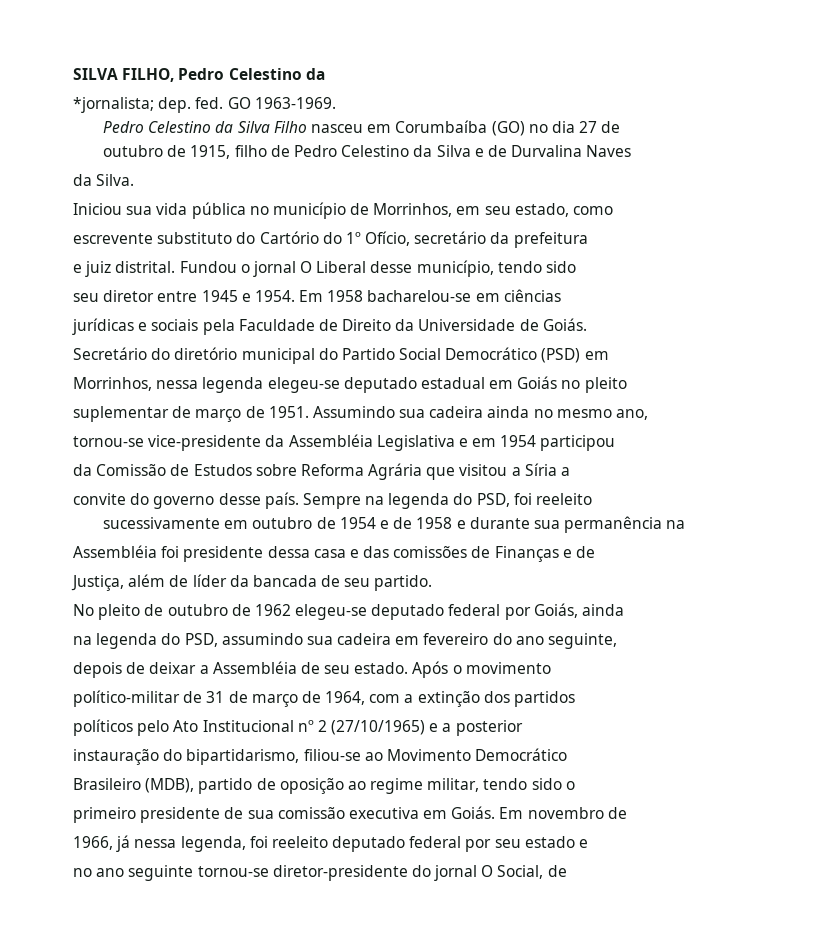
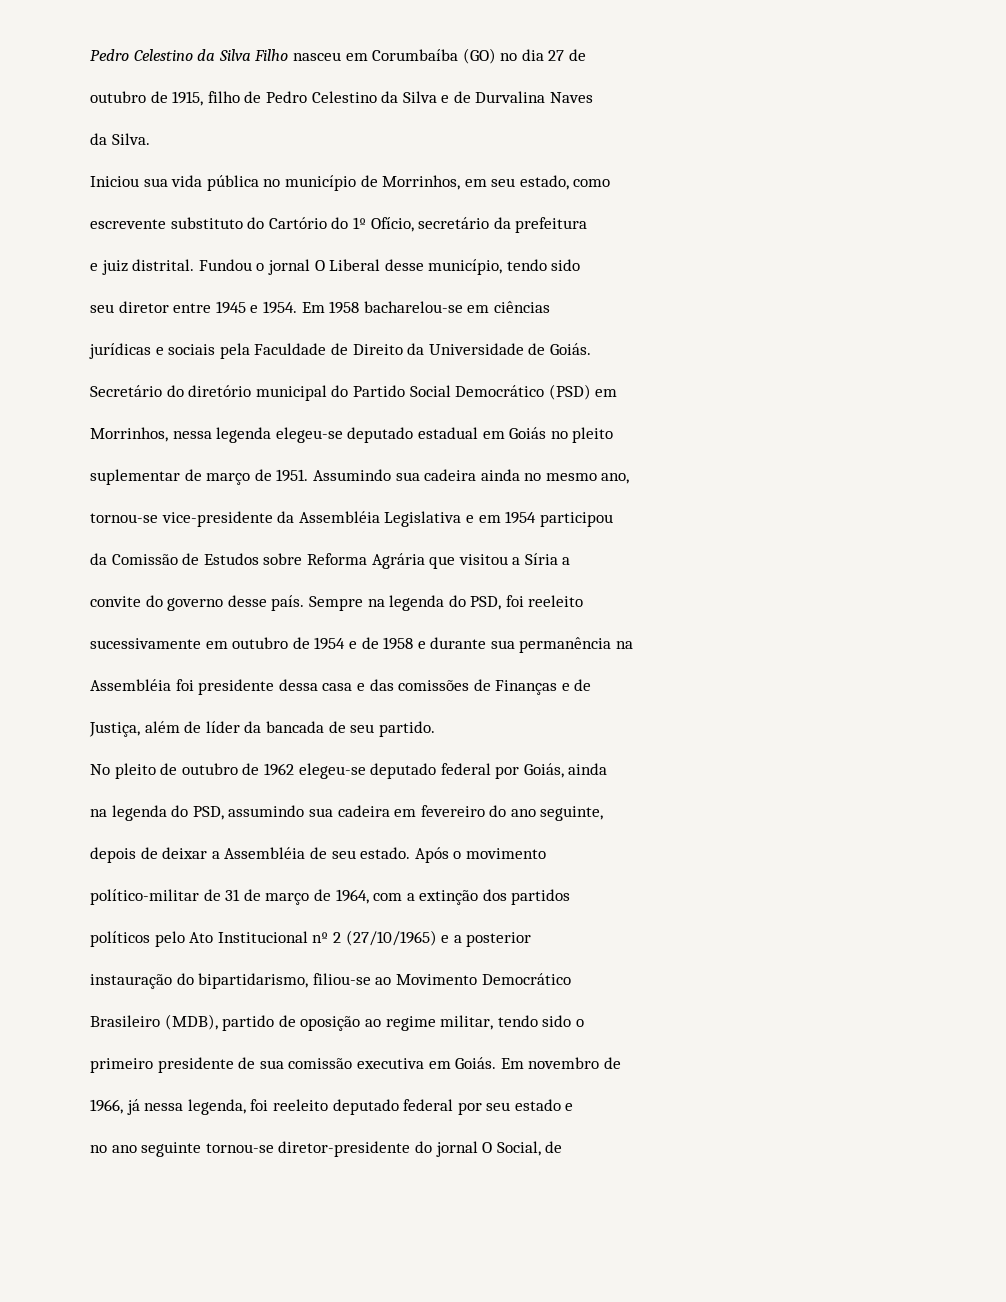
- SILVA FILHO, Pedro Celestino da
- *jornalista; dep. fed. GO 1963-1969.

